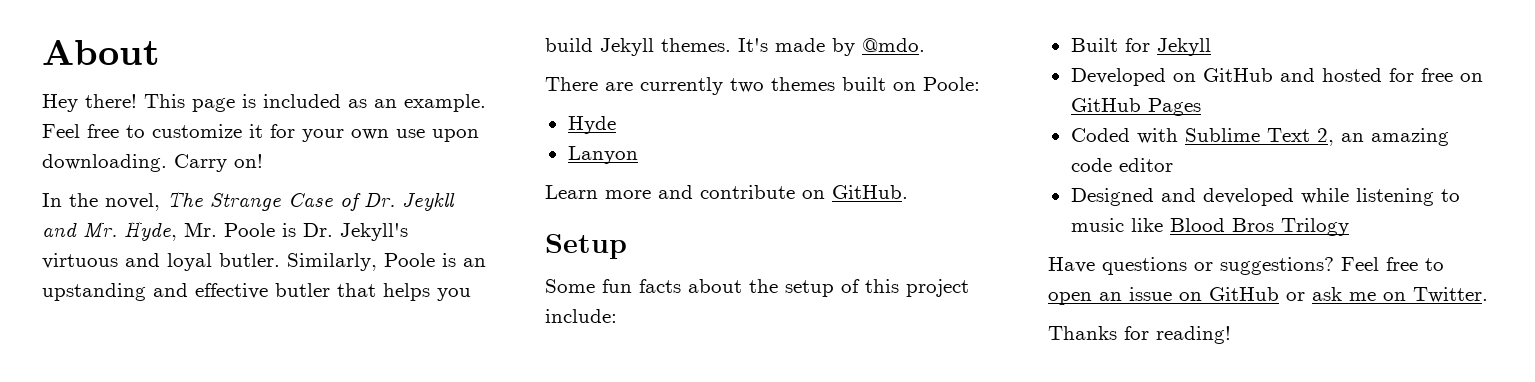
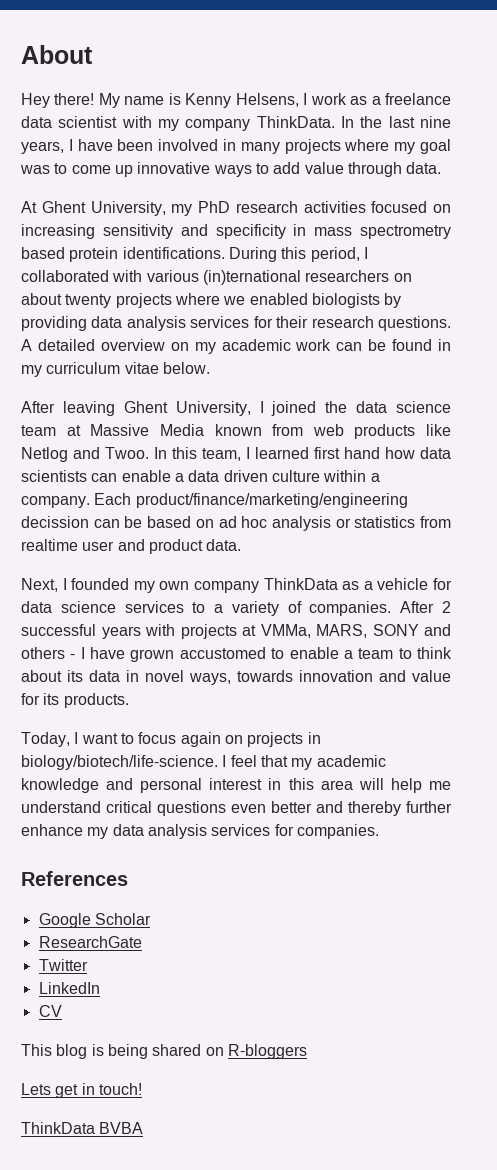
- This page is included as an example. Feel free to customize it for your own use upon downloading. Carry on!
- In the novel, The Strange Case of Dr. Jeykll and Mr. Hyde, Mr. Poole is Dr. Jekyll's virtuous and loyal butler. Similarly, Poole is an upstanding and effective butler that helps you build Jekyll themes. It's made by @mdo.
- There are currently two themes built on Poole:
- Hyde
- Lanyon
- Learn more and contribute on GitHub.
- Setup
- Some fun facts about the setup of this project include:
- Built for Jekyll
- Developed on GitHub and hosted for free on GitHub Pages
- Coded with Sublime Text 2, an amazing code editor
- Designed and developed while listening to music like Blood Bros Trilogy
- Have questions or suggestions? Feel free to open an issue on GitHub or ask me on Twitter.
- Thanks for reading!
+ My name is Kenny Helsens, I work as a freelance data scientist with my company ThinkData. In the last nine years, I have been involved in many projects where my goal was to come up innovative ways to add value through data.
+ At Ghent University, my PhD research activities focused on increasing sensitivity and specificity in mass spectrometry based protein identifications. During this period, I collaborated with various (in)ternational researchers on about twenty projects where we enabled biologists by providing data analysis services for their research questions. A detailed overview on my academic work can be found in my curriculum vitae below.
+ After leaving Ghent University, I joined the data science team at Massive Media known from web products like Netlog and Twoo. In this team, I learned first hand how data scientists can enable a data driven culture within a company. Each product/finance/marketing/engineering decission can be based on ad hoc analysis or statistics from realtime user and product data.
+ Next, I founded my own company ThinkData as a vehicle for data science services to a variety of companies. After 2 successful years with projects at VMMa, MARS, SONY and others - I have grown accustomed to enable a team to think about its data in novel ways, towards innovation and value for its products.
+ Today, I want to focus again on projects in biology/biotech/life-science. I feel that my academic knowledge and personal interest in this area will help me understand critical questions even better and thereby further enhance my data analysis services for companies.
+ References
+ Google Scholar
+ ResearchGate
+ Twitter
+ LinkedIn
+ CV
+ This blog is being shared on R-bloggers
+ Lets get in touch!
+ ThinkData BVBA

